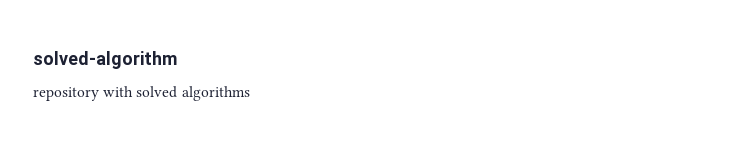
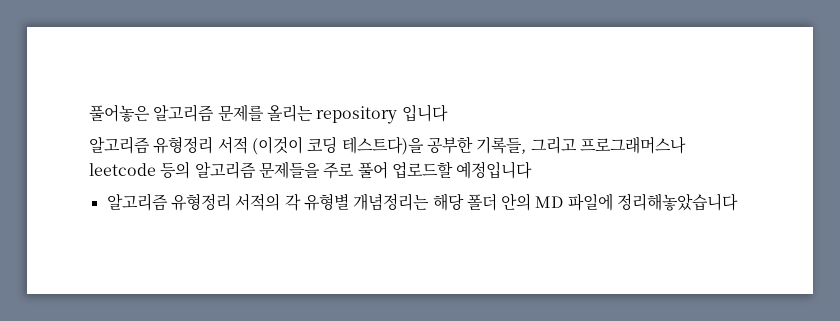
- solved-algorithm
- repository with solved algorithms
+ 풀어놓은 알고리즘 문제를 올리는 repository 입니다
+ 알고리즘 유형정리 서적 (이것이 코딩 테스트다)을 공부한 기록들, 그리고 프로그래머스나 leetcode 등의 알고리즘 문제들을 주로 풀어 업로드할 예정입니다
+ 알고리즘 유형정리 서적의 각 유형별 개념정리는 해당 폴더 안의 MD 파일에 정리해놓았습니다

